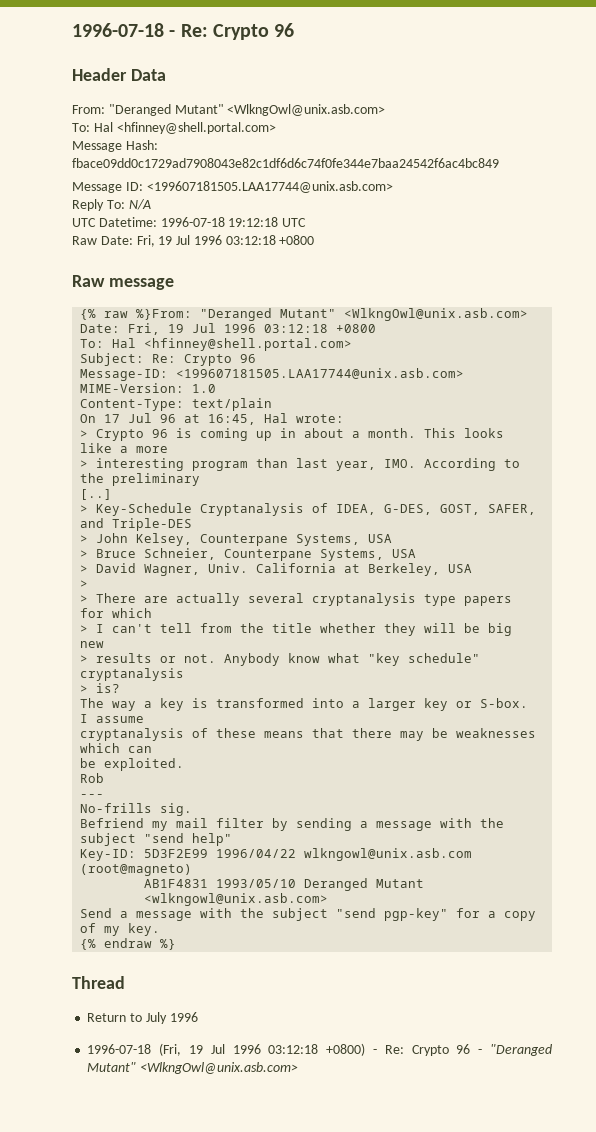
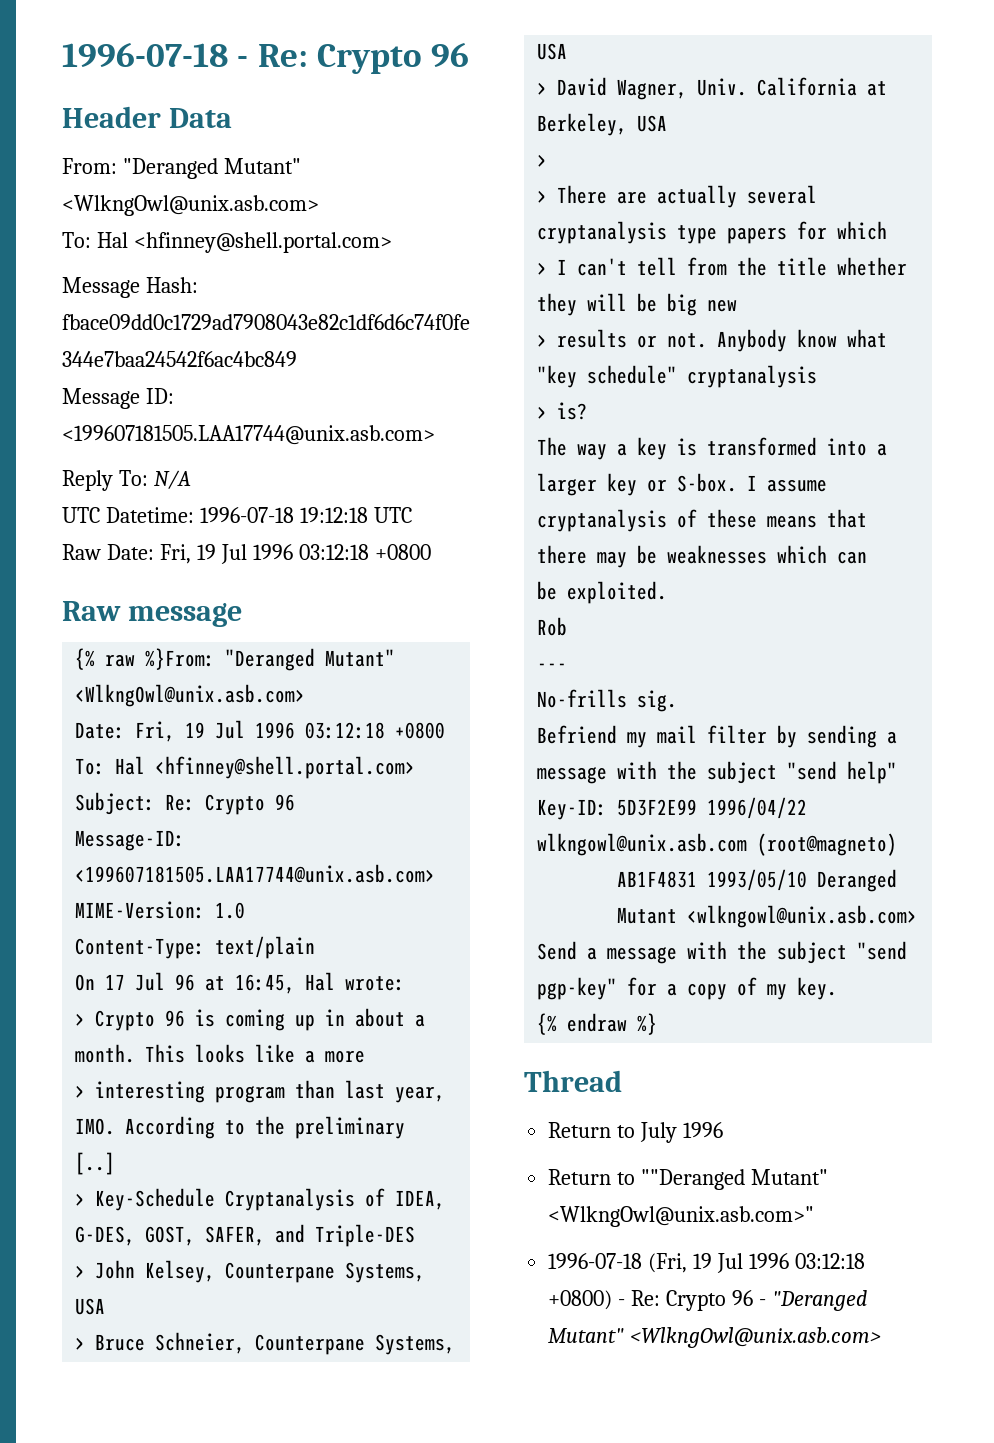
+ Return to ""Deranged Mutant" <WlkngOwl@unix.asb.com>"

